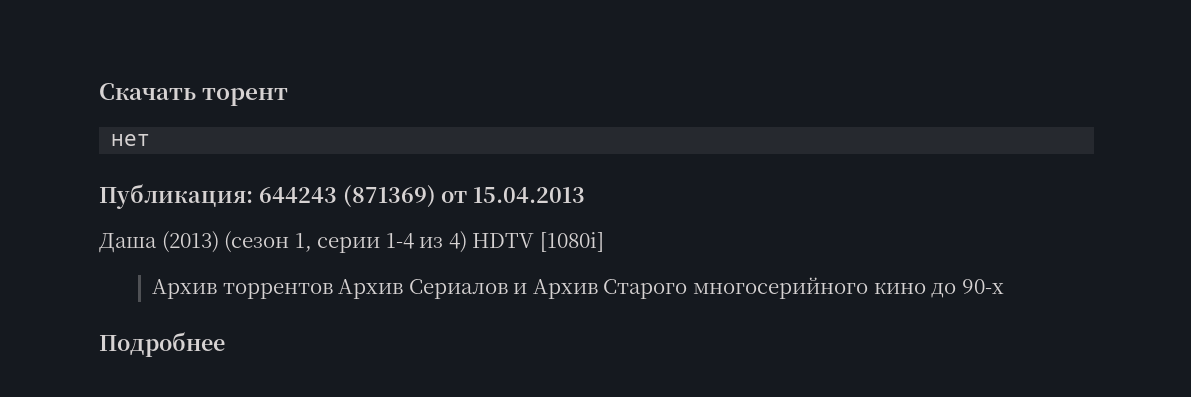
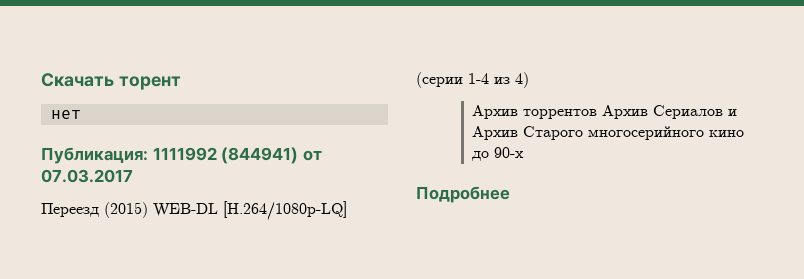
- Публикация: 644243 (871369) от 15.04.2013
- Даша (2013) (сезон 1, серии 1-4 из 4) HDTV [1080i]
+ Публикация: 1111992 (844941) от 07.03.2017
+ Переезд (2015) WEB-DL [H.264/1080p-LQ] (серии 1-4 из 4)

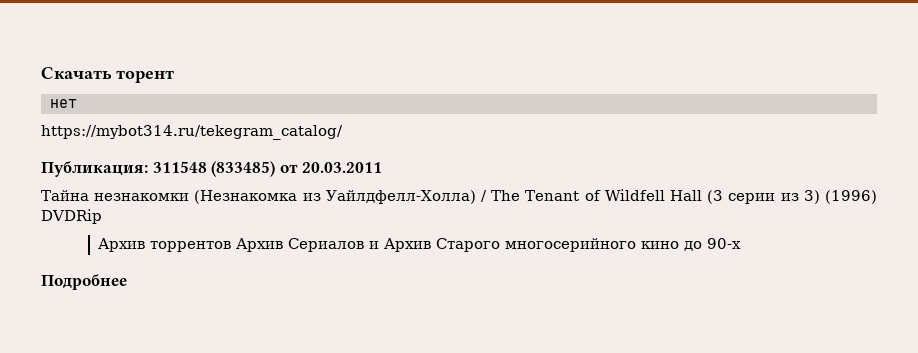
+ https://mybot314.ru/tekegram_catalog/
- Публикация: 1111992 (844941) от 07.03.2017
- Переезд (2015) WEB-DL [H.264/1080p-LQ] (серии 1-4 из 4)
+ Публикация: 311548 (833485) от 20.03.2011
+ Тайна незнакомки (Незнакомка из Уайлдфелл-Холла) / The Tenant of Wildfell Hall (3 серии из 3) (1996) DVDRip

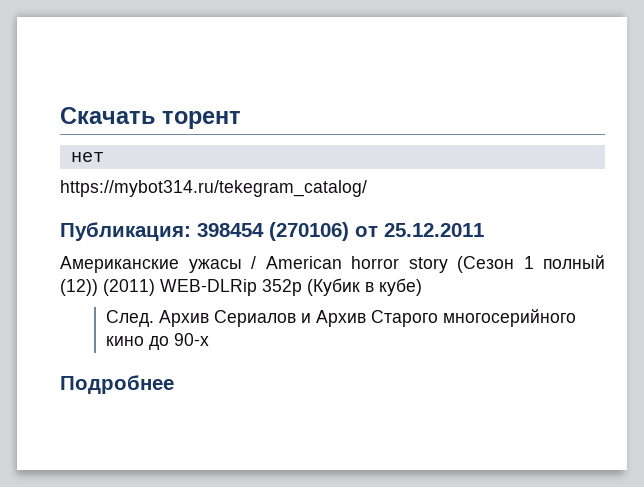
- Публикация: 311548 (833485) от 20.03.2011
- Тайна незнакомки (Незнакомка из Уайлдфелл-Холла) / The Tenant of Wildfell Hall (3 серии из 3) (1996) DVDRip
- Архив торрентов Архив Сериалов и Архив Старого многосерийного кино до 90-х
+ Публикация: 398454 (270106) от 25.12.2011
+ Американские ужасы / American horror story (Сезон 1 полный (12)) (2011) WEB-DLRip 352р (Кубик в кубе)
+ След. Архив Сериалов и Архив Старого многосерийного кино до 90-х

